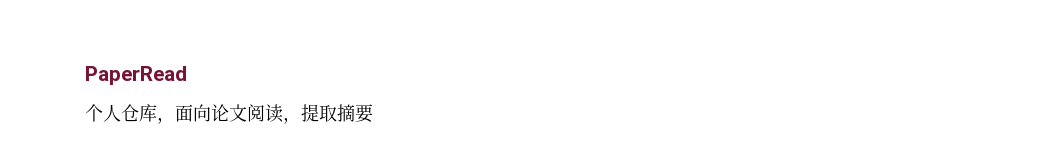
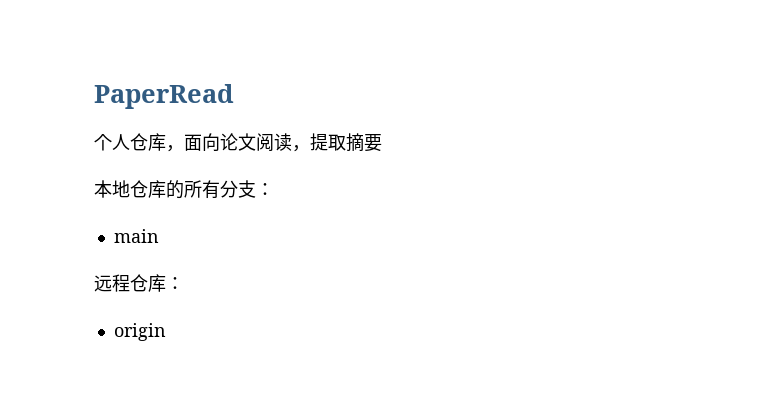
+ 本地仓库的所有分支：
+ main
+ 远程仓库：
+ origin

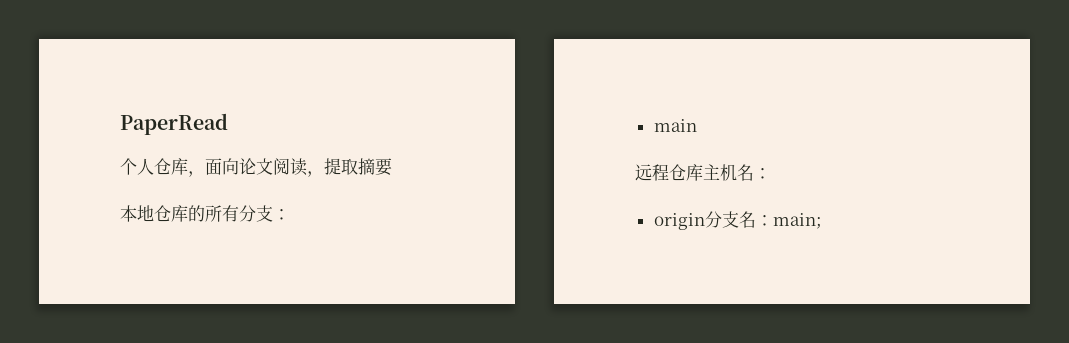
- 远程仓库：
+ 远程仓库主机名：
- origin
+ origin分支名：main;

